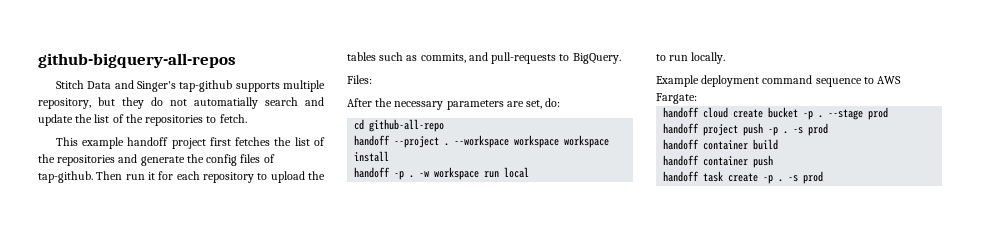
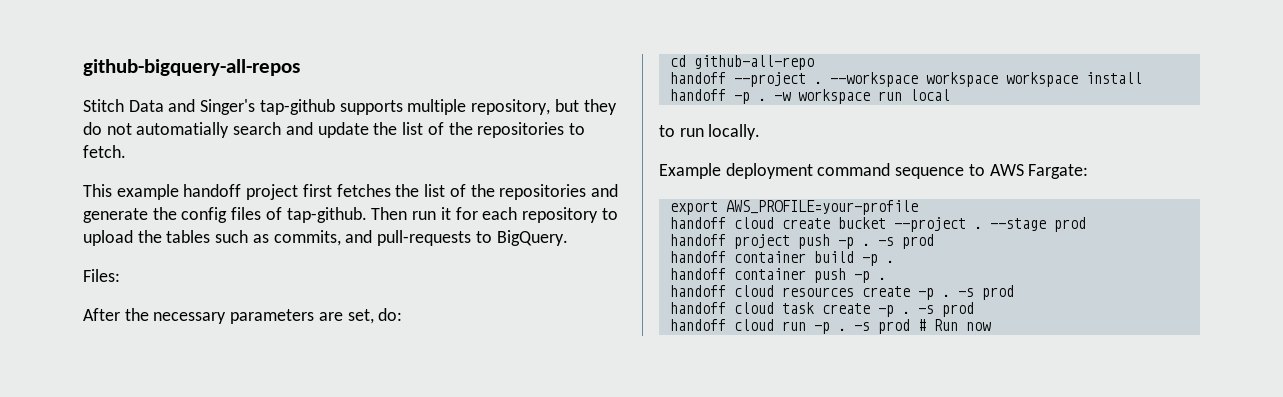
+ export AWS_PROFILE=your-profile
- handoff cloud create bucket -p .
+ handoff cloud create bucket --project .
- handoff container build
+ handoff container build -p .
- handoff container push
- handoff task create -p .
+ handoff container push -p .
+ handoff cloud resources create -p . -s prod
+ handoff cloud task create -p .
+ handoff cloud run -p . -s prod # Run now

